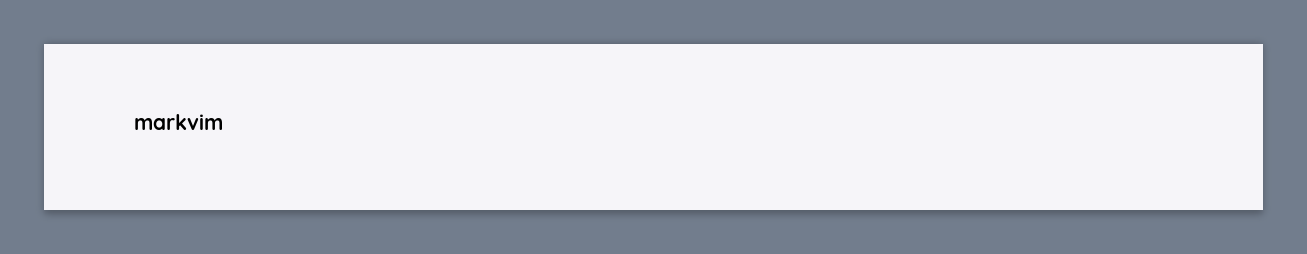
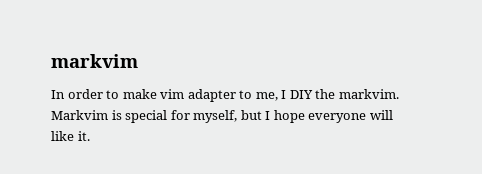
+ In order to make vim adapter to me, I DIY the markvim. Markvim is special for myself, but I hope everyone will like it.

